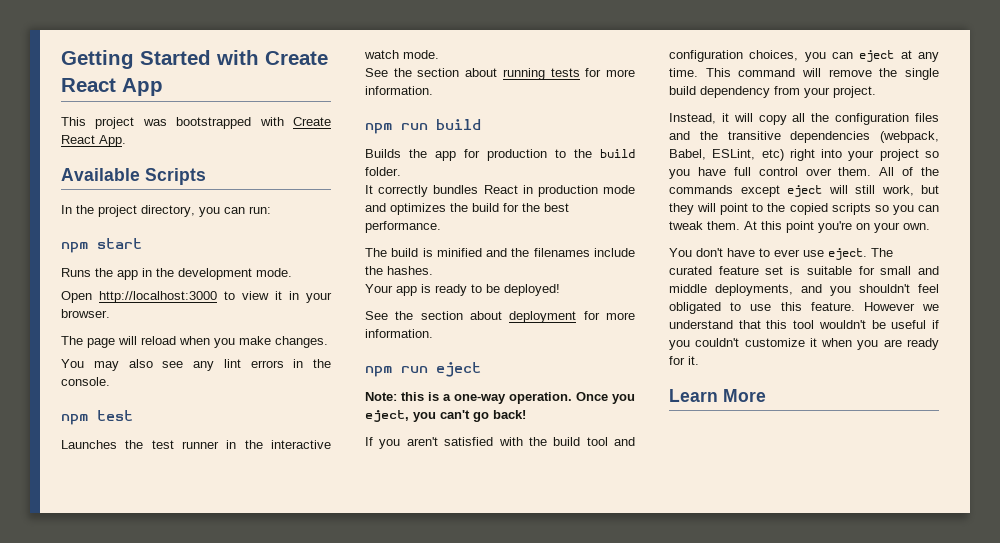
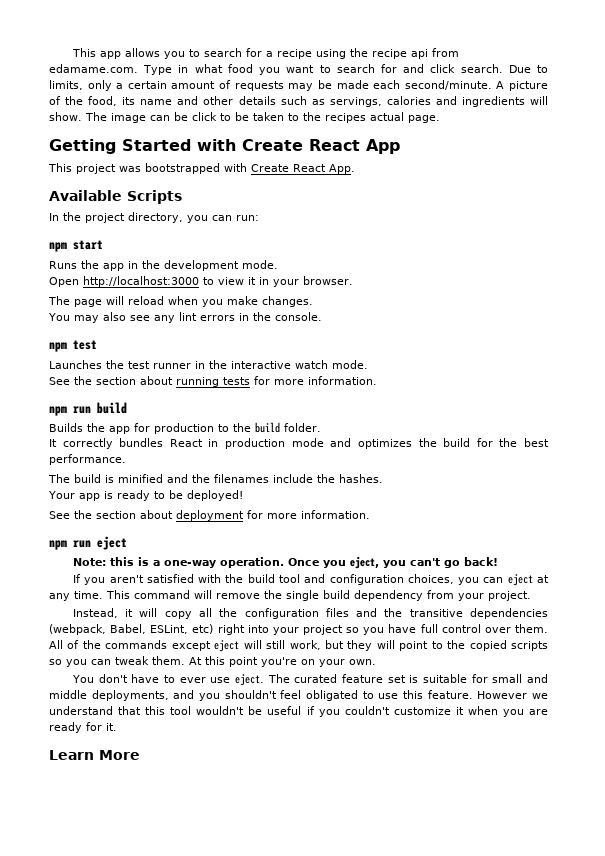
+ This app allows you to search for a recipe using the recipe api from edamame.com. Type in what food you want to search for and click search. Due to limits, only a certain amount of requests may be made each second/minute. A picture of the food, its name and other details such as servings, calories and ingredients will show. The image can be click to be taken to the recipes actual page.

